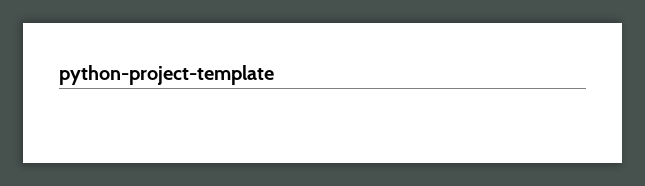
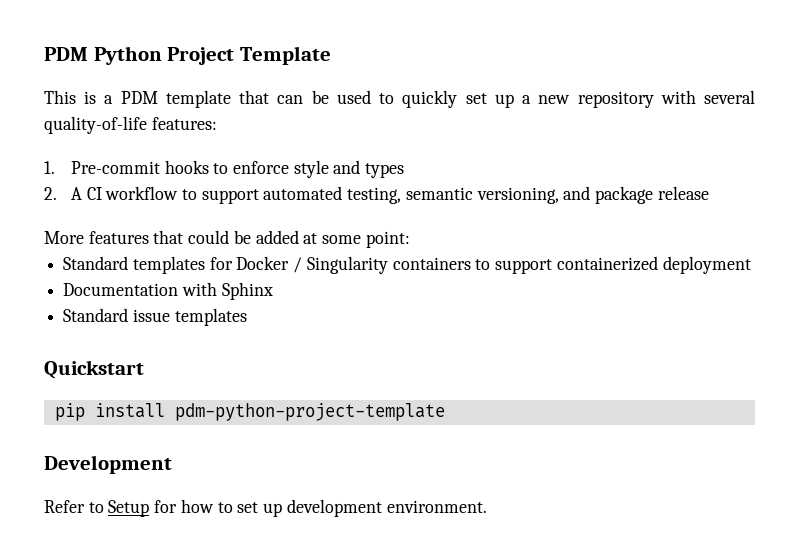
- python-project-template
+ PDM Python Project Template
+ This is a PDM template that can be used to quickly set up a new repository with several quality-of-life features:
+ 1. Pre-commit hooks to enforce style and types
+ 2. A CI workflow to support automated testing, semantic versioning, and package release
+ More features that could be added at some point:
+ Standard templates for Docker / Singularity containers to support containerized deployment
+ Documentation with Sphinx
+ Standard issue templates
+ Quickstart
+ pip install pdm-python-project-template
+ Development
+ Refer to Setup for how to set up development environment.

